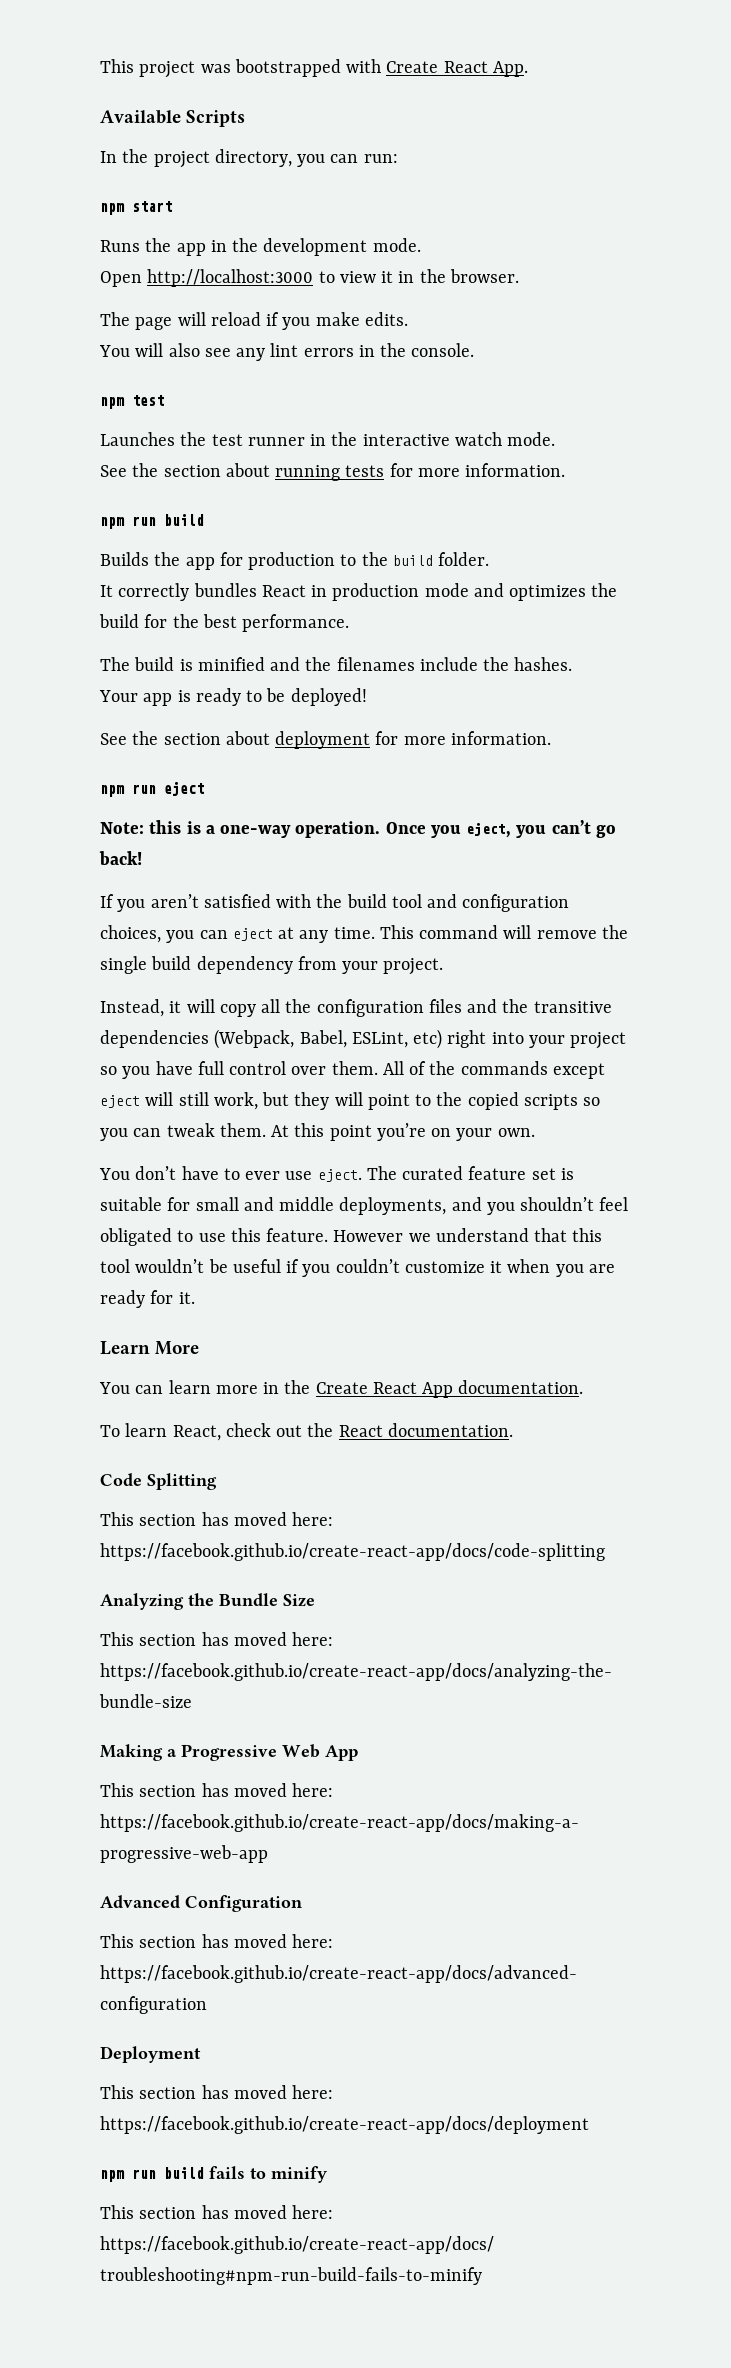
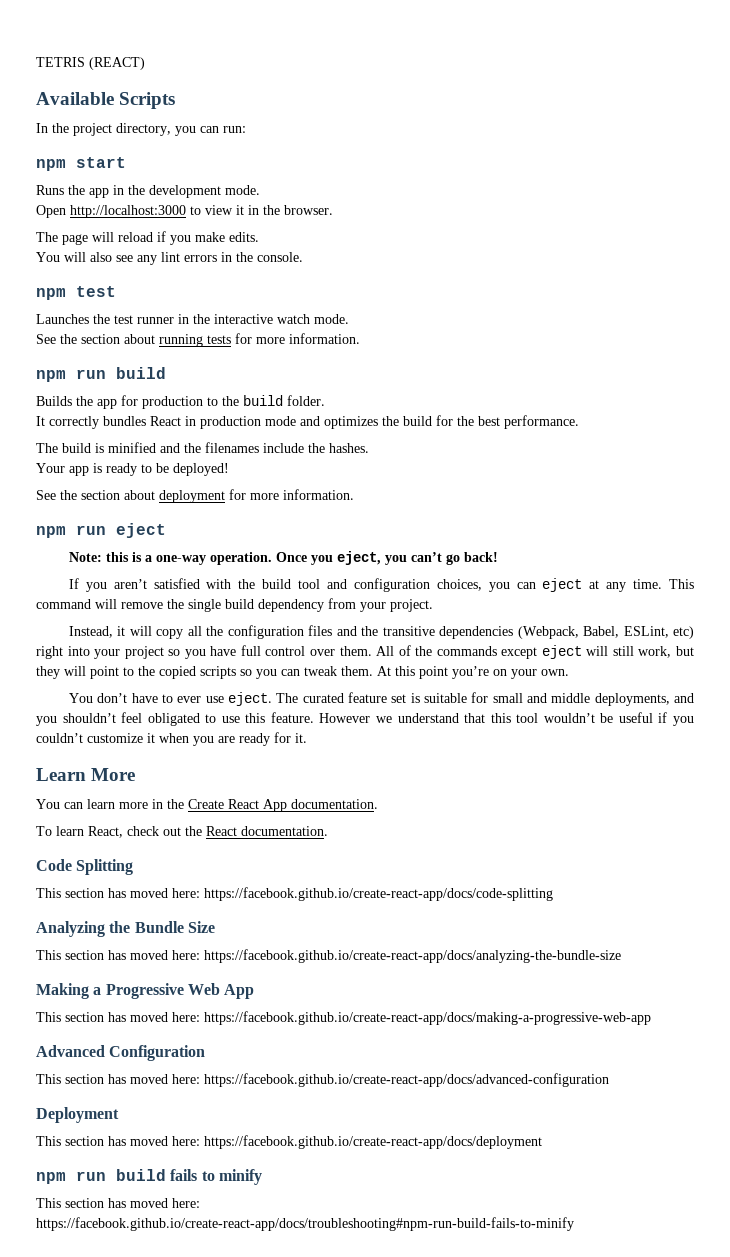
- This project was bootstrapped with Create React App.
+ TETRIS (REACT)

